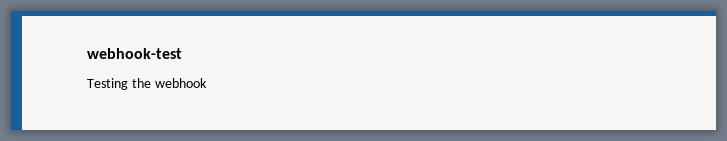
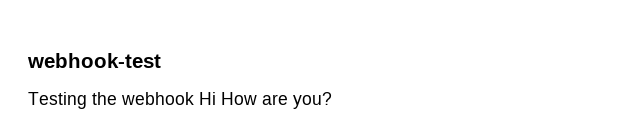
- Testing the webhook
+ Testing the webhook Hi How are you?

